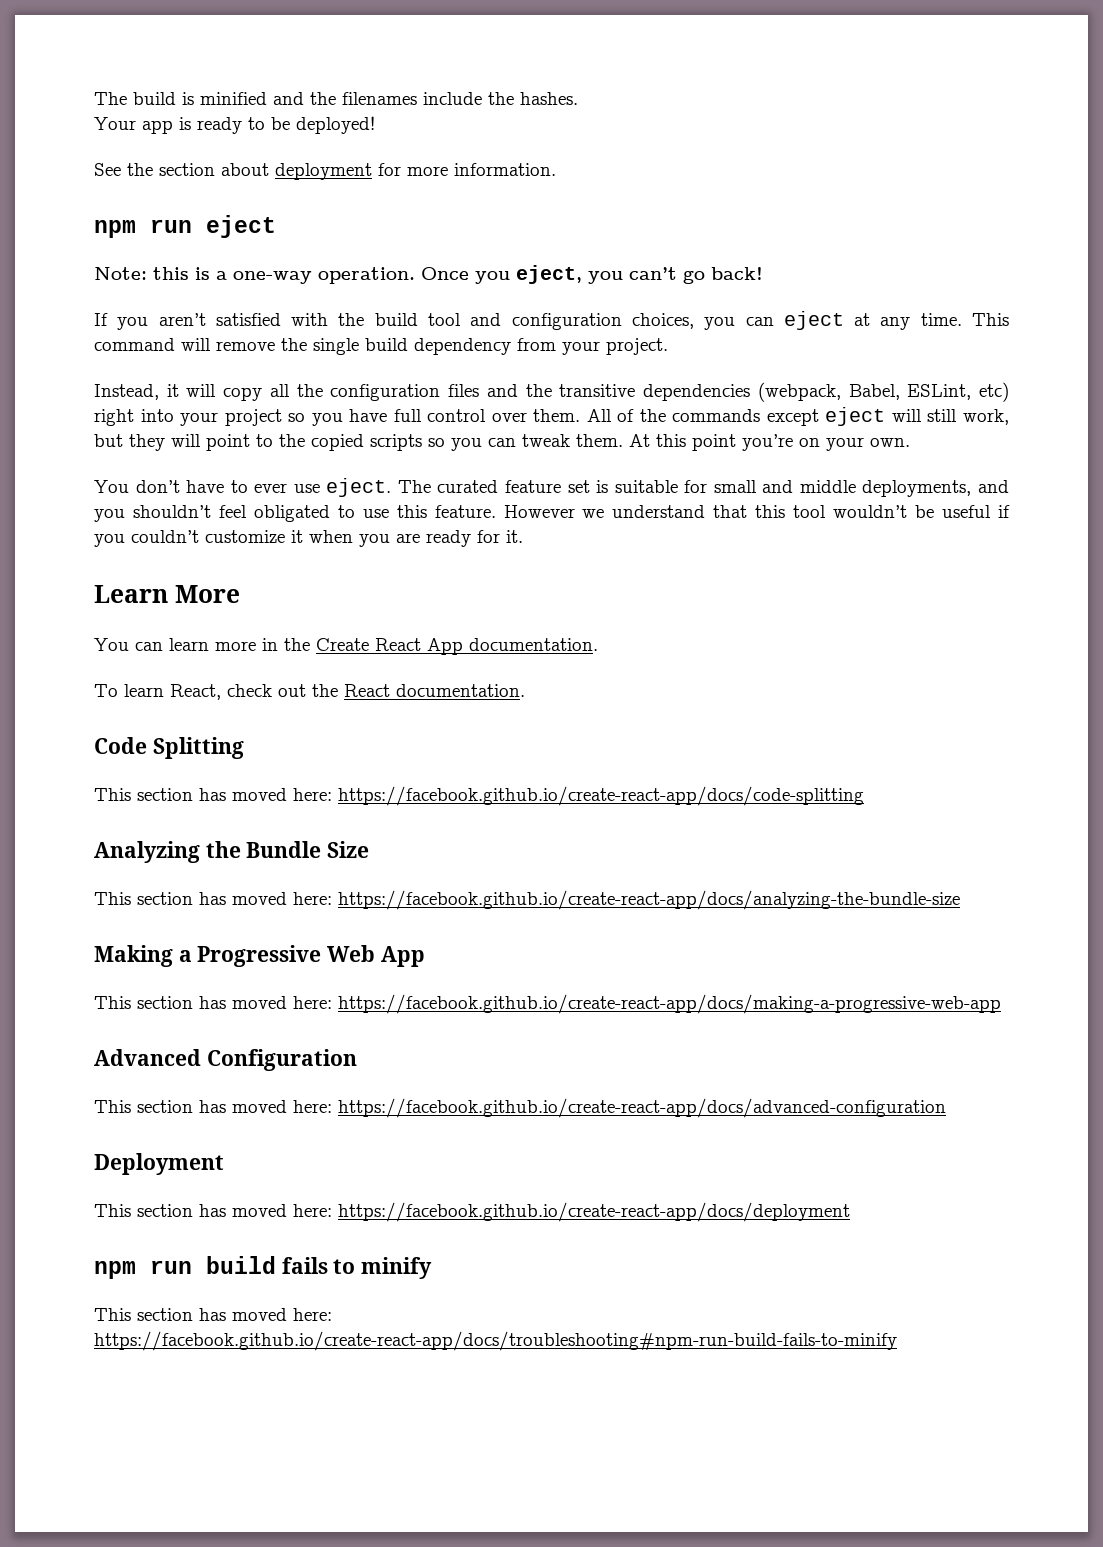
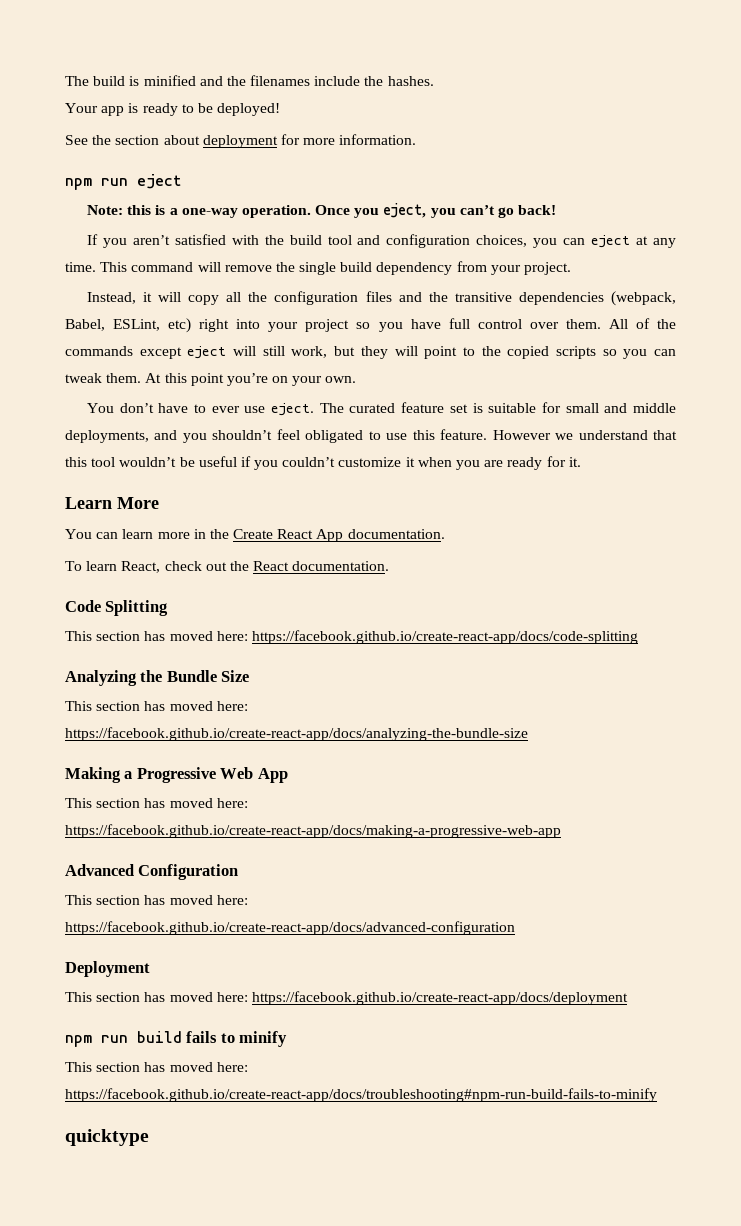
+ quicktype

